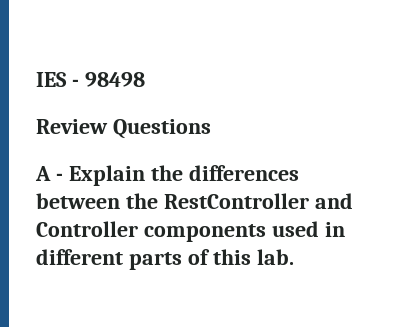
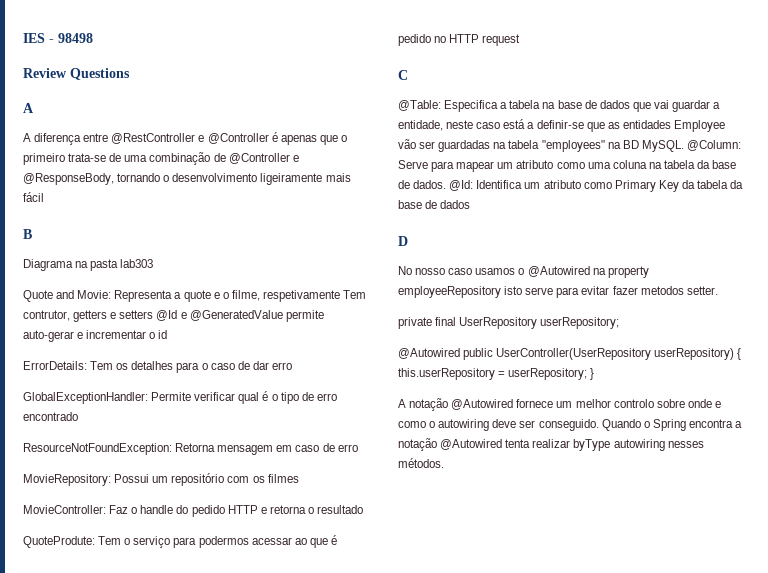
  Review Questions
- A - Explain the differences between the RestController and Controller components used in different parts of this lab.
+ A
+ A diferença entre @RestController e @Controller é apenas que o primeiro trata-se de uma combinação de @Controller e @ResponseBody, tornando o desenvolvimento ligeiramente mais fácil
+ B
+ Diagrama na pasta lab303
+ Quote and Movie: Representa a quote e o filme, respetivamente Tem contrutor, getters e setters @Id e @GeneratedValue permite auto-gerar e incrementar o id
+ ErrorDetails: Tem os detalhes para o caso de dar erro
+ GlobalExceptionHandler: Permite verificar qual é o tipo de erro encontrado
+ ResourceNotFoundException: Retorna mensagem em caso de erro
+ MovieRepository: Possui um repositório com os filmes
+ MovieController: Faz o handle do pedido HTTP e retorna o resultado
+ QuoteProdute: Tem o serviço para podermos acessar ao que é pedido no HTTP request
+ C
+ @Table: Especifica a tabela na base de dados que vai guardar a entidade, neste caso está a definir-se que as entidades Employee vão ser guardadas na tabela "employees" na BD MySQL. @Column: Serve para mapear um atributo como uma coluna na tabela da base de dados. @Id: Identifica um atributo como Primary Key da tabela da base de dados
+ D
+ No nosso caso usamos o @Autowired na property employeeRepository isto serve para evitar fazer metodos setter.
+ private final UserRepository userRepository;
+ @Autowired public UserController(UserRepository userRepository) { this.userRepository = userRepository; }
+ A notação @Autowired fornece um melhor controlo sobre onde e como o autowiring deve ser conseguido. Quando o Spring encontra a notação @Autowired tenta realizar byType autowiring nesses métodos.

